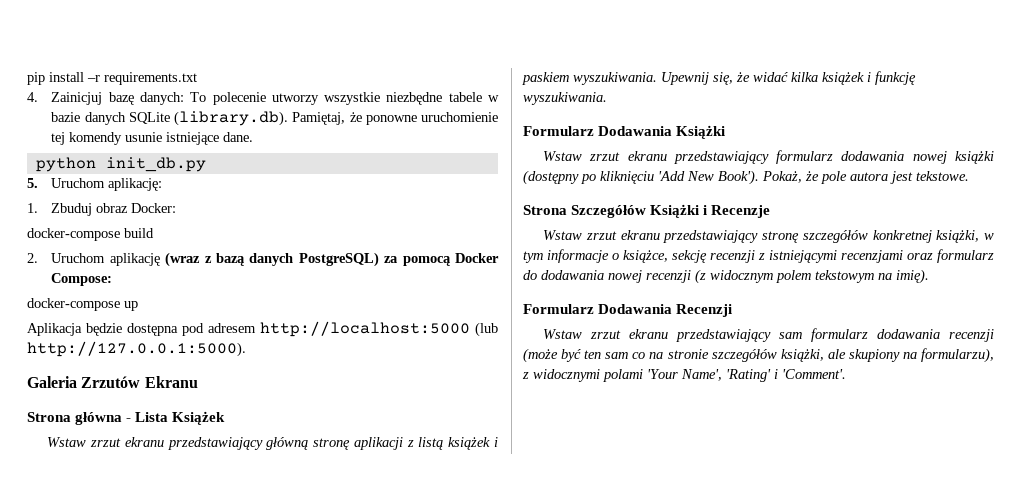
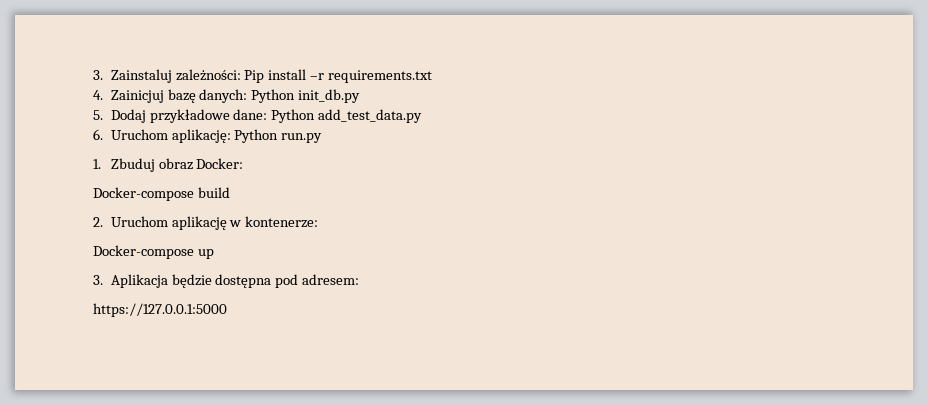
- pip install –r requirements.txt
+ 3. Zainstaluj zależności: Pip install –r requirements.txt
- 4. Zainicjuj bazę danych: To polecenie utworzy wszystkie niezbędne tabele w bazie danych SQLite (library.db). Pamiętaj, że ponowne uruchomienie tej komendy usunie istniejące dane.
- python init_db.py
- 5. Uruchom aplikację:
+ 4. Zainicjuj bazę danych: Python init_db.py
+ 5. Dodaj przykładowe dane: Python add_test_data.py
+ 6. Uruchom aplikację: Python run.py
- docker-compose build
+ Docker-compose build
- 2. Uruchom aplikację (wraz z bazą danych PostgreSQL) za pomocą Docker Compose:
- docker-compose up
+ 2. Uruchom aplikację w kontenerze:
+ Docker-compose up
- Aplikacja będzie dostępna pod adresem http://localhost:5000 (lub http://127.0.0.1:5000).
- Galeria Zrzutów Ekranu
- Strona główna - Lista Książek
- Wstaw zrzut ekranu przedstawiający główną stronę aplikacji z listą książek i paskiem wyszukiwania. Upewnij się, że widać kilka książek i funkcję wyszukiwania.
- Formularz Dodawania Książki
- Wstaw zrzut ekranu przedstawiający formularz dodawania nowej książki (dostępny po kliknięciu 'Add New Book'). Pokaż, że pole autora jest tekstowe.
- Strona Szczegółów Książki i Recenzje
- Wstaw zrzut ekranu przedstawiający stronę szczegółów konkretnej książki, w tym informacje o książce, sekcję recenzji z istniejącymi recenzjami oraz formularz do dodawania nowej recenzji (z widocznym polem tekstowym na imię).
- Formularz Dodawania Recenzji
- Wstaw zrzut ekranu przedstawiający sam formularz dodawania recenzji (może być ten sam co na stronie szczegółów książki, ale skupiony na formularzu), z widocznymi polami 'Your Name', 'Rating' i 'Comment'.
+ 3. Aplikacja będzie dostępna pod adresem:
+ https://127.0.0.1:5000

